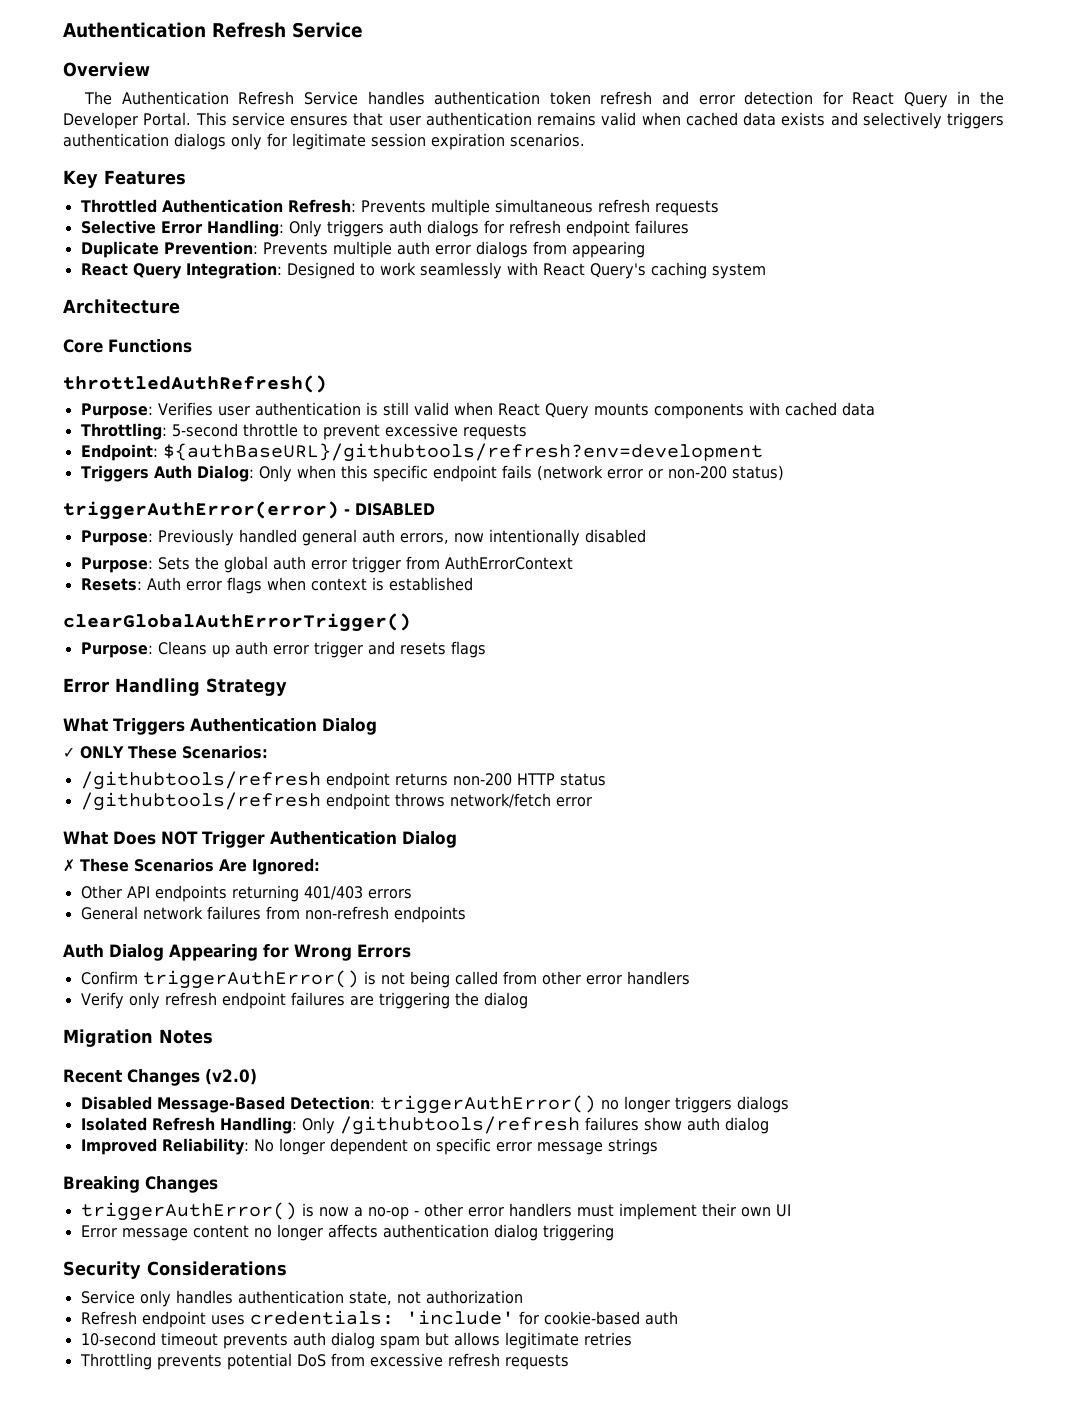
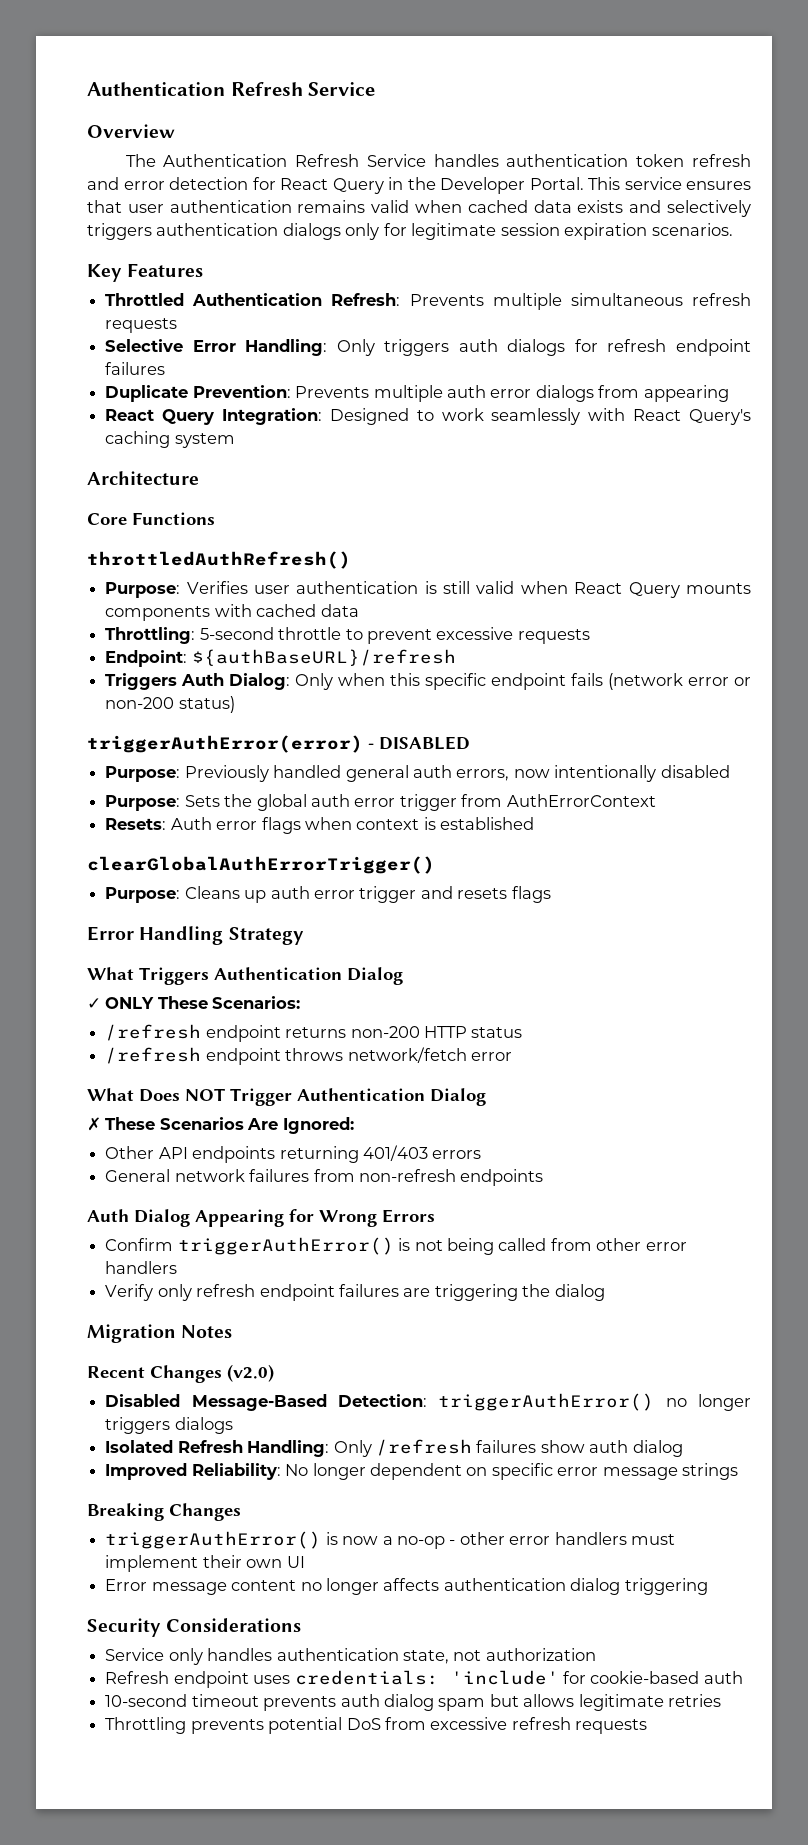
- Endpoint: ${authBaseURL}/githubtools/refresh?env=development
+ Endpoint: ${authBaseURL}/refresh
- /githubtools/refresh endpoint returns non-200 HTTP status
+ /refresh endpoint returns non-200 HTTP status
- /githubtools/refresh endpoint throws network/fetch error
+ /refresh endpoint throws network/fetch error
- Isolated Refresh Handling: Only /githubtools/refresh failures show auth dialog
+ Isolated Refresh Handling: Only /refresh failures show auth dialog

